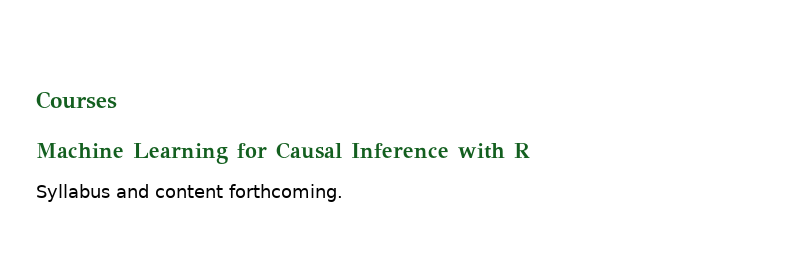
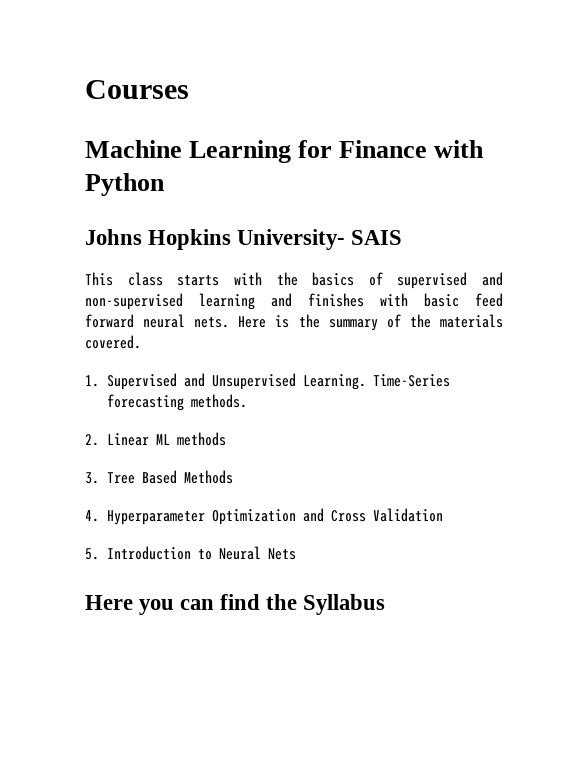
- Machine Learning for Causal Inference with R
- Syllabus and content forthcoming.
+ Machine Learning for Finance with Python
+ Johns Hopkins University- SAIS
+ This class starts with the basics of supervised and non-supervised learning and finishes with basic feed forward neural nets. Here is the summary of the materials covered.
+ 1. Supervised and Unsupervised Learning. Time-Series forecasting methods.
+ 2. Linear ML methods
+ 3. Tree Based Methods
+ 4. Hyperparameter Optimization and Cross Validation
+ 5. Introduction to Neural Nets
+ Here you can find the Syllabus

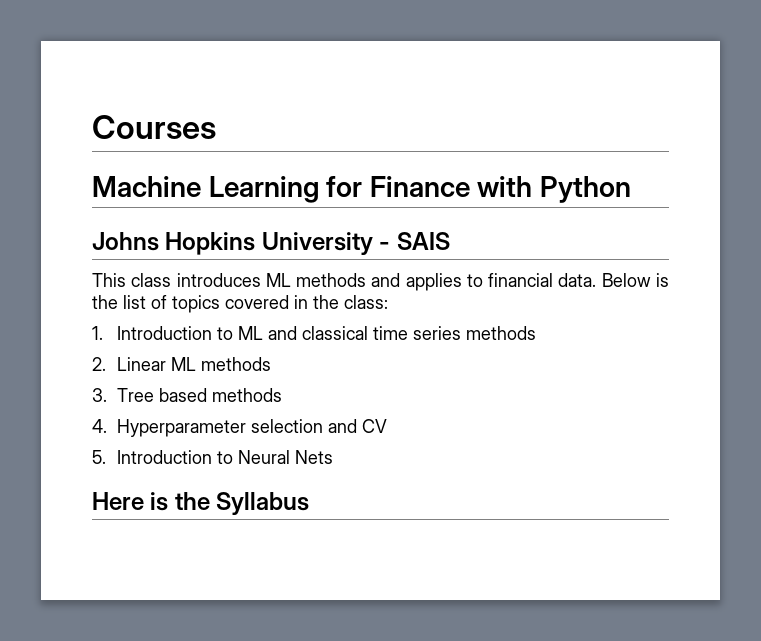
- Johns Hopkins University- SAIS
+ Johns Hopkins University - SAIS
- This class starts with the basics of supervised and non-supervised learning and finishes with basic feed forward neural nets. Here is the summary of the materials covered.
- 1. Supervised and Unsupervised Learning. Time-Series forecasting methods.
+ This class introduces ML methods and applies to financial data. Below is the list of topics covered in the class:
+ 1. Introduction to ML and classical time series methods
- 3. Tree Based Methods
+ 3. Tree based methods
- 4. Hyperparameter Optimization and Cross Validation
+ 4. Hyperparameter selection and CV
- Here you can find the Syllabus
+ Here is the Syllabus

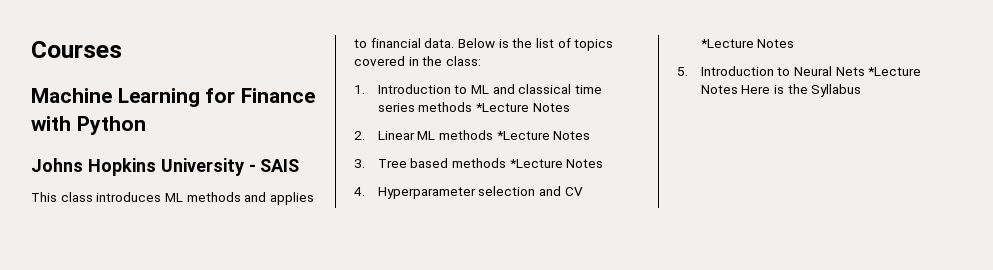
- 1. Introduction to ML and classical time series methods
+ 1. Introduction to ML and classical time series methods *Lecture Notes
- 2. Linear ML methods
+ 2. Linear ML methods *Lecture Notes
- 3. Tree based methods
+ 3. Tree based methods *Lecture Notes
- 4. Hyperparameter selection and CV
+ 4. Hyperparameter selection and CV *Lecture Notes
- 5. Introduction to Neural Nets
- Here is the Syllabus
+ 5. Introduction to Neural Nets *Lecture Notes Here is the Syllabus

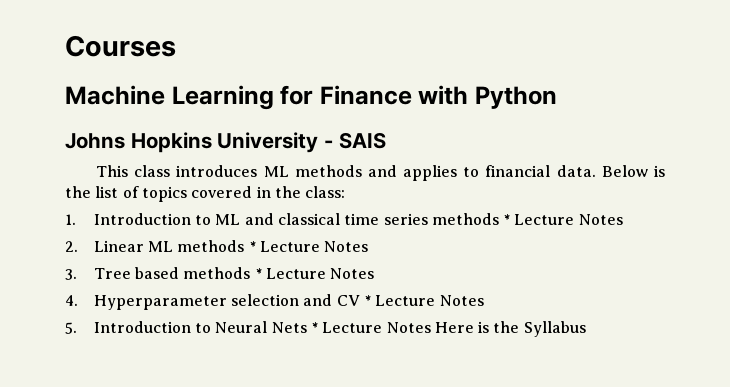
- 1. Introduction to ML and classical time series methods *Lecture Notes
+ 1. Introduction to ML and classical time series methods * Lecture Notes
- 2. Linear ML methods *Lecture Notes
+ 2. Linear ML methods * Lecture Notes
- 3. Tree based methods *Lecture Notes
+ 3. Tree based methods * Lecture Notes
- 4. Hyperparameter selection and CV *Lecture Notes
+ 4. Hyperparameter selection and CV * Lecture Notes
- 5. Introduction to Neural Nets *Lecture Notes Here is the Syllabus
+ 5. Introduction to Neural Nets * Lecture Notes Here is the Syllabus

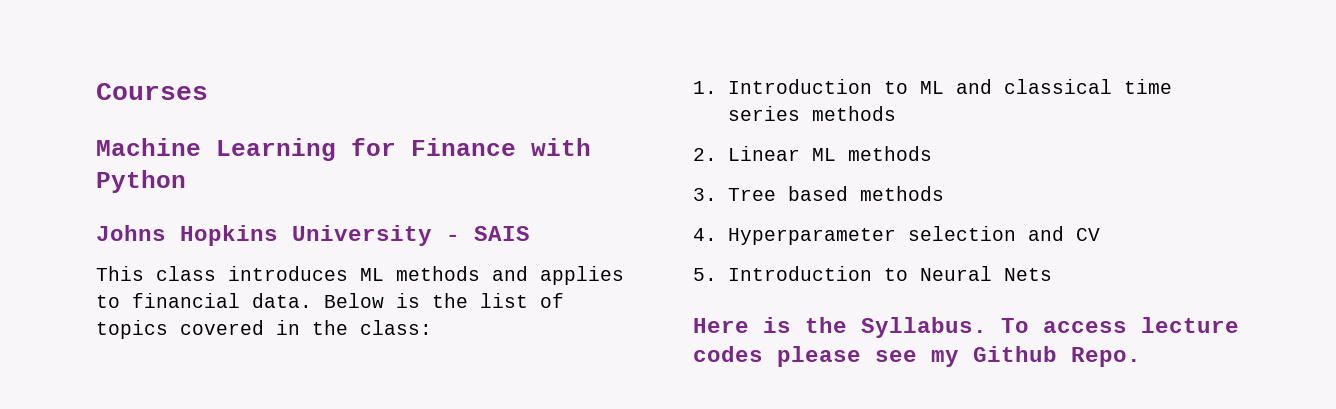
- 1. Introduction to ML and classical time series methods * Lecture Notes
+ 1. Introduction to ML and classical time series methods
- 2. Linear ML methods * Lecture Notes
+ 2. Linear ML methods
- 3. Tree based methods * Lecture Notes
+ 3. Tree based methods
- 4. Hyperparameter selection and CV * Lecture Notes
+ 4. Hyperparameter selection and CV
- 5. Introduction to Neural Nets * Lecture Notes Here is the Syllabus
+ 5. Introduction to Neural Nets
+ Here is the Syllabus. To access lecture codes please see my Github Repo.

